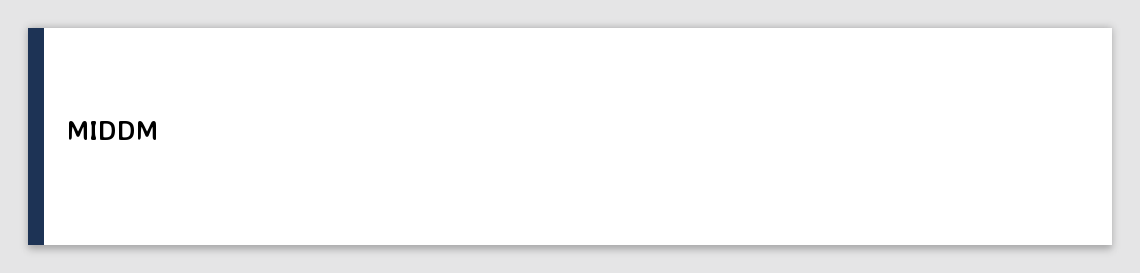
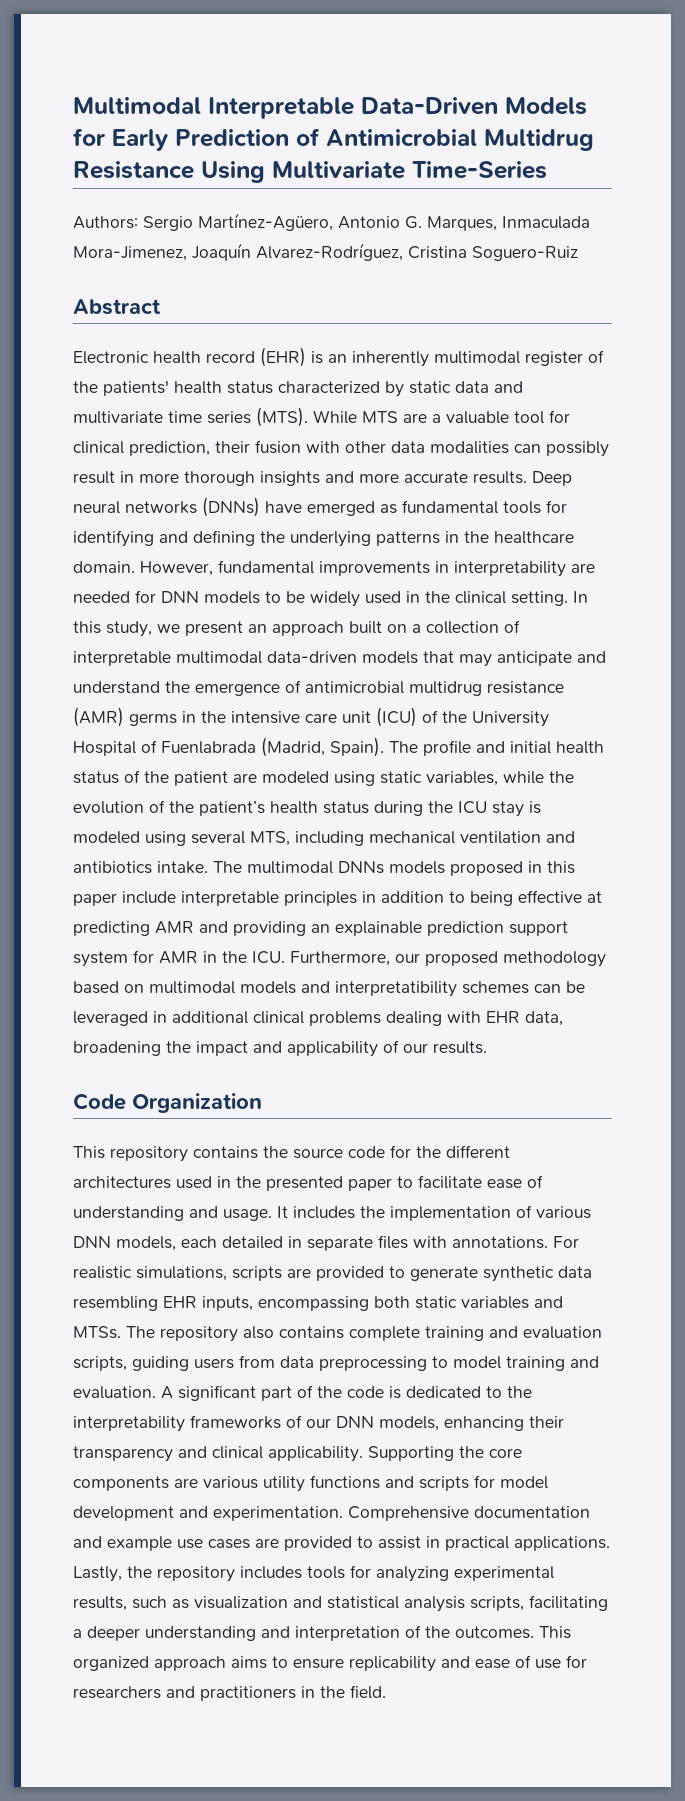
- MIDDM
+ Multimodal Interpretable Data-Driven Models for Early Prediction of Antimicrobial Multidrug Resistance Using Multivariate Time-Series
+ Authors: Sergio Martínez-Agüero, Antonio G. Marques, Inmaculada Mora-Jimenez, Joaquín Alvarez-Rodríguez, Cristina Soguero-Ruiz
+ Abstract
+ Electronic health record (EHR) is an inherently multimodal register of the patients' health status characterized by static data and multivariate time series (MTS). While MTS are a valuable tool for clinical prediction, their fusion with other data modalities can possibly result in more thorough insights and more accurate results. Deep neural networks (DNNs) have emerged as fundamental tools for identifying and defining the underlying patterns in the healthcare domain. However, fundamental improvements in interpretability are needed for DNN models to be widely used in the clinical setting. In this study, we present an approach built on a collection of interpretable multimodal data-driven models that may anticipate and understand the emergence of antimicrobial multidrug resistance (AMR) germs in the intensive care unit (ICU) of the University Hospital of Fuenlabrada (Madrid, Spain). The profile and initial health status of the patient are modeled using static variables, while the evolution of the patient’s health status during the ICU stay is modeled using several MTS, including mechanical ventilation and antibiotics intake. The multimodal DNNs models proposed in this paper include interpretable principles in addition to being effective at predicting AMR and providing an explainable prediction support system for AMR in the ICU. Furthermore, our proposed methodology based on multimodal models and interpretatibility schemes can be leveraged in additional clinical problems dealing with EHR data, broadening the impact and applicability of our results.
+ Code Organization
+ This repository contains the source code for the different architectures used in the presented paper to facilitate ease of understanding and usage. It includes the implementation of various DNN models, each detailed in separate files with annotations. For realistic simulations, scripts are provided to generate synthetic data resembling EHR inputs, encompassing both static variables and MTSs. The repository also contains complete training and evaluation scripts, guiding users from data preprocessing to model training and evaluation. A significant part of the code is dedicated to the interpretability frameworks of our DNN models, enhancing their transparency and clinical applicability. Supporting the core components are various utility functions and scripts for model development and experimentation. Comprehensive documentation and example use cases are provided to assist in practical applications. Lastly, the repository includes tools for analyzing experimental results, such as visualization and statistical analysis scripts, facilitating a deeper understanding and interpretation of the outcomes. This organized approach aims to ensure replicability and ease of use for researchers and practitioners in the field.

